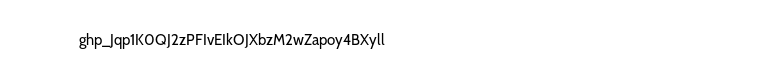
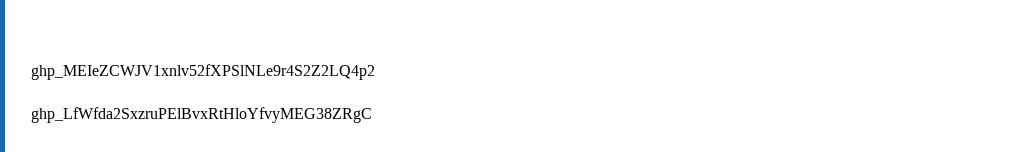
- 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
+ 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
+ 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

